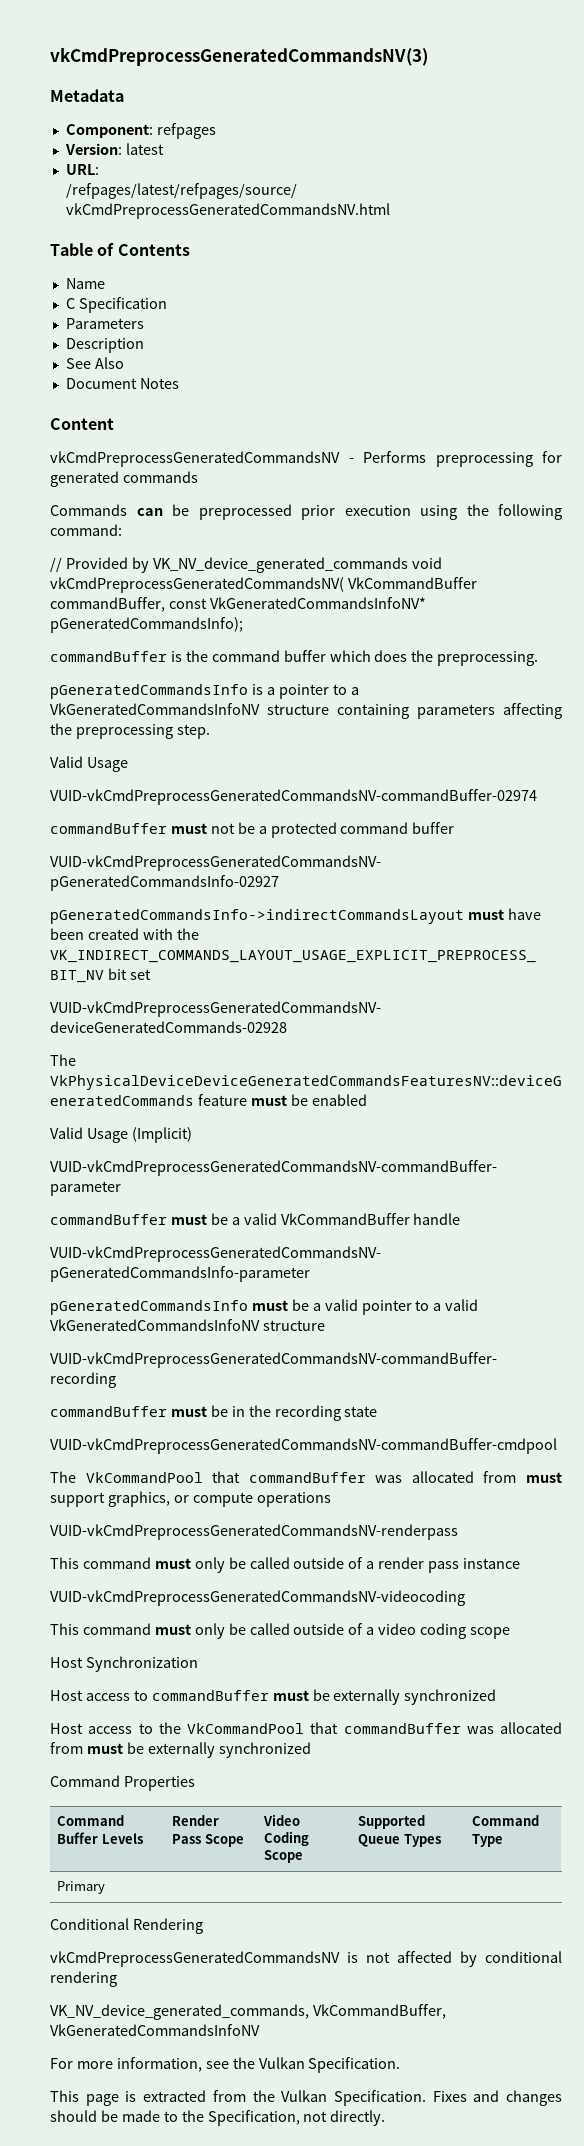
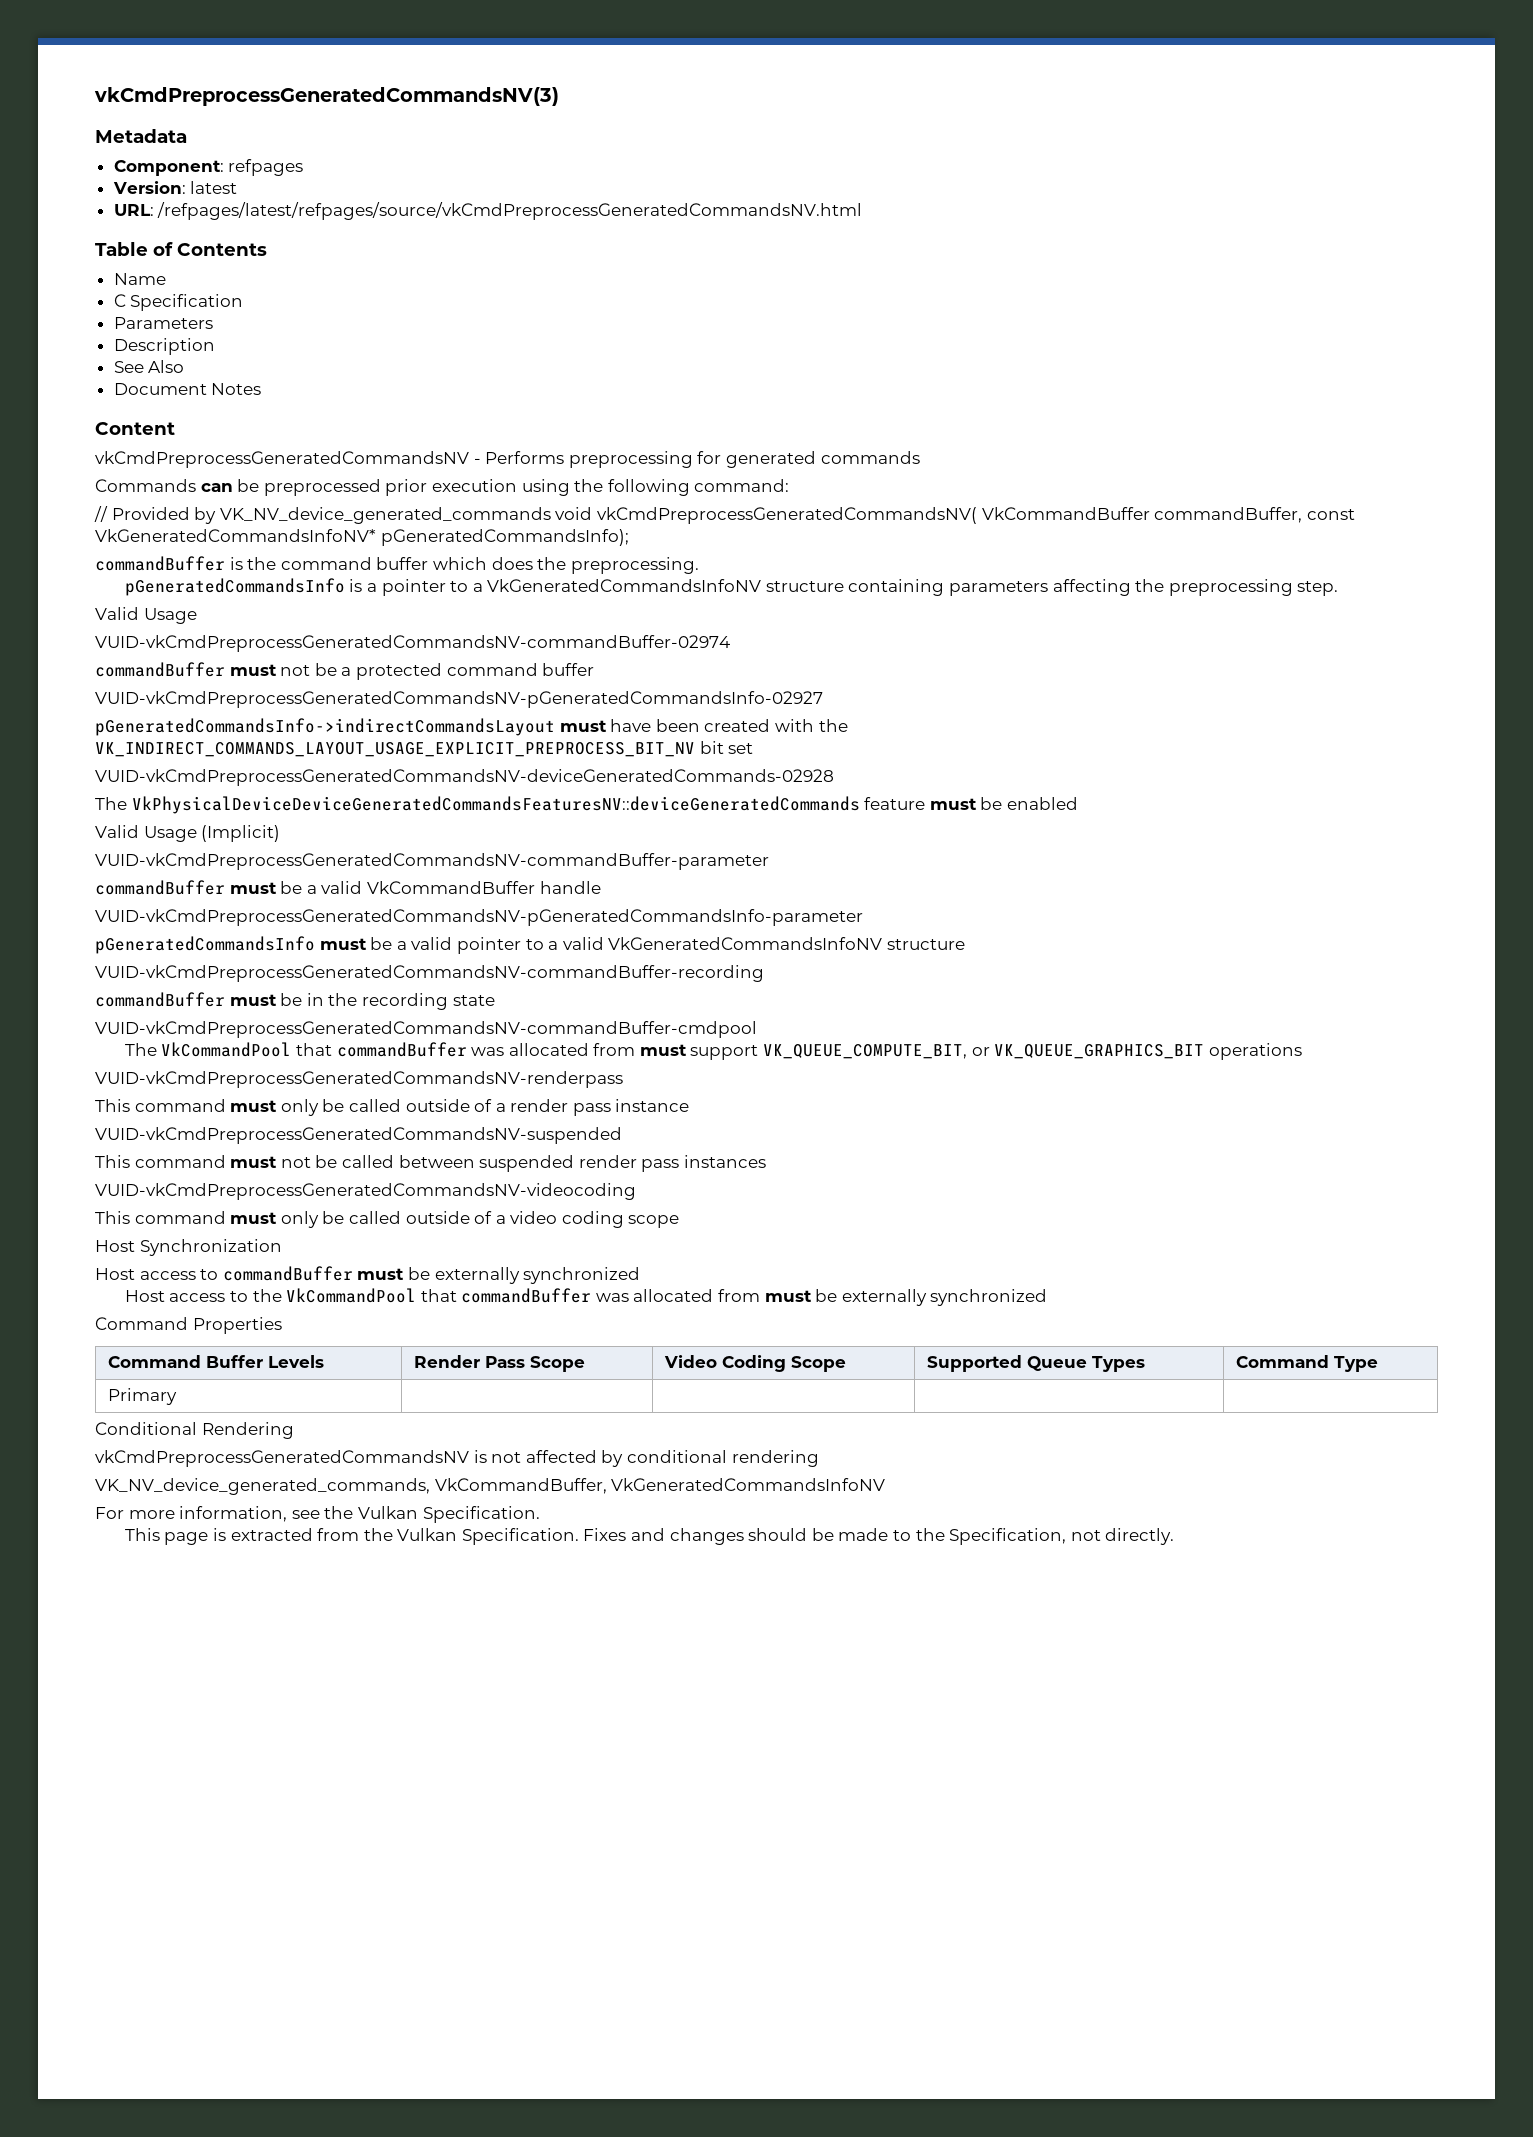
- The VkCommandPool that commandBuffer was allocated from must support graphics, or compute operations
+ The VkCommandPool that commandBuffer was allocated from must support VK_QUEUE_COMPUTE_BIT, or VK_QUEUE_GRAPHICS_BIT operations
+ VUID-vkCmdPreprocessGeneratedCommandsNV-suspended
+ This command must not be called between suspended render pass instances

